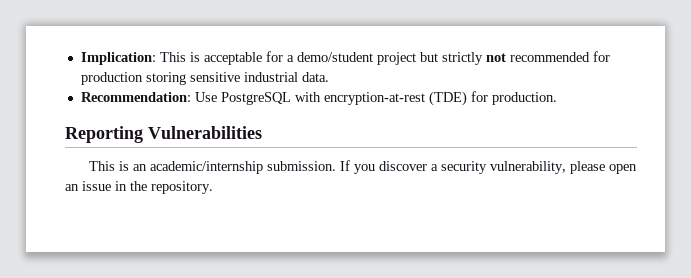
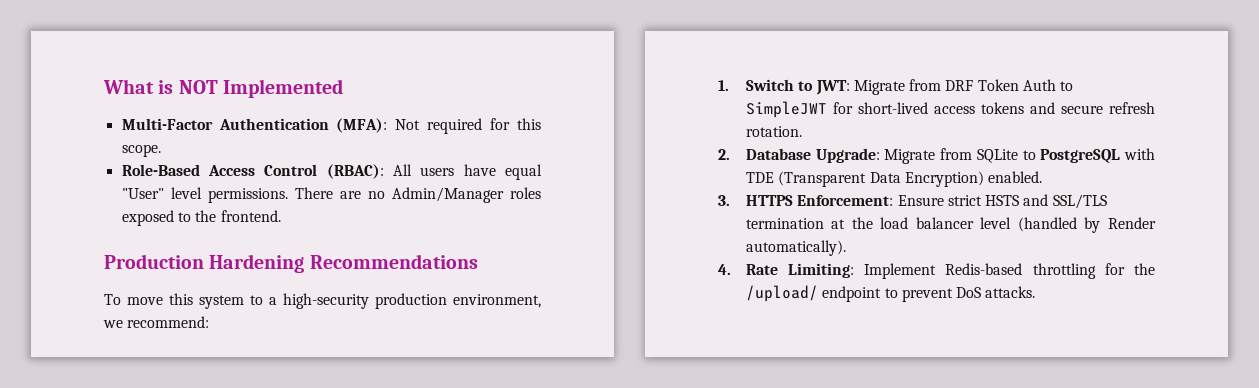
- Implication: This is acceptable for a demo/student project but strictly not recommended for production storing sensitive industrial data.
- Recommendation: Use PostgreSQL with encryption-at-rest (TDE) for production.
- Reporting Vulnerabilities
- This is an academic/internship submission. If you discover a security vulnerability, please open an issue in the repository.
+ What is NOT Implemented
+ Multi-Factor Authentication (MFA): Not required for this scope.
+ Role-Based Access Control (RBAC): All users have equal "User" level permissions. There are no Admin/Manager roles exposed to the frontend.
+ Production Hardening Recommendations
+ To move this system to a high-security production environment, we recommend:
+ 1. Switch to JWT: Migrate from DRF Token Auth to SimpleJWT for short-lived access tokens and secure refresh rotation.
+ 2. Database Upgrade: Migrate from SQLite to PostgreSQL with TDE (Transparent Data Encryption) enabled.
+ 3. HTTPS Enforcement: Ensure strict HSTS and SSL/TLS termination at the load balancer level (handled by Render automatically).
+ 4. Rate Limiting: Implement Redis-based throttling for the /upload/ endpoint to prevent DoS attacks.

